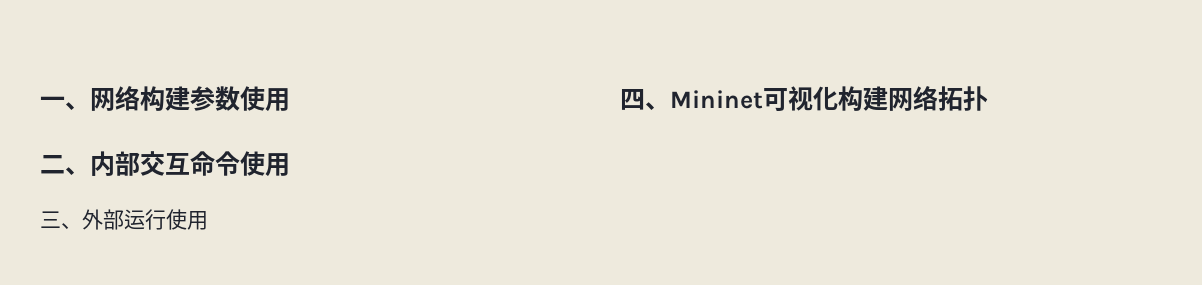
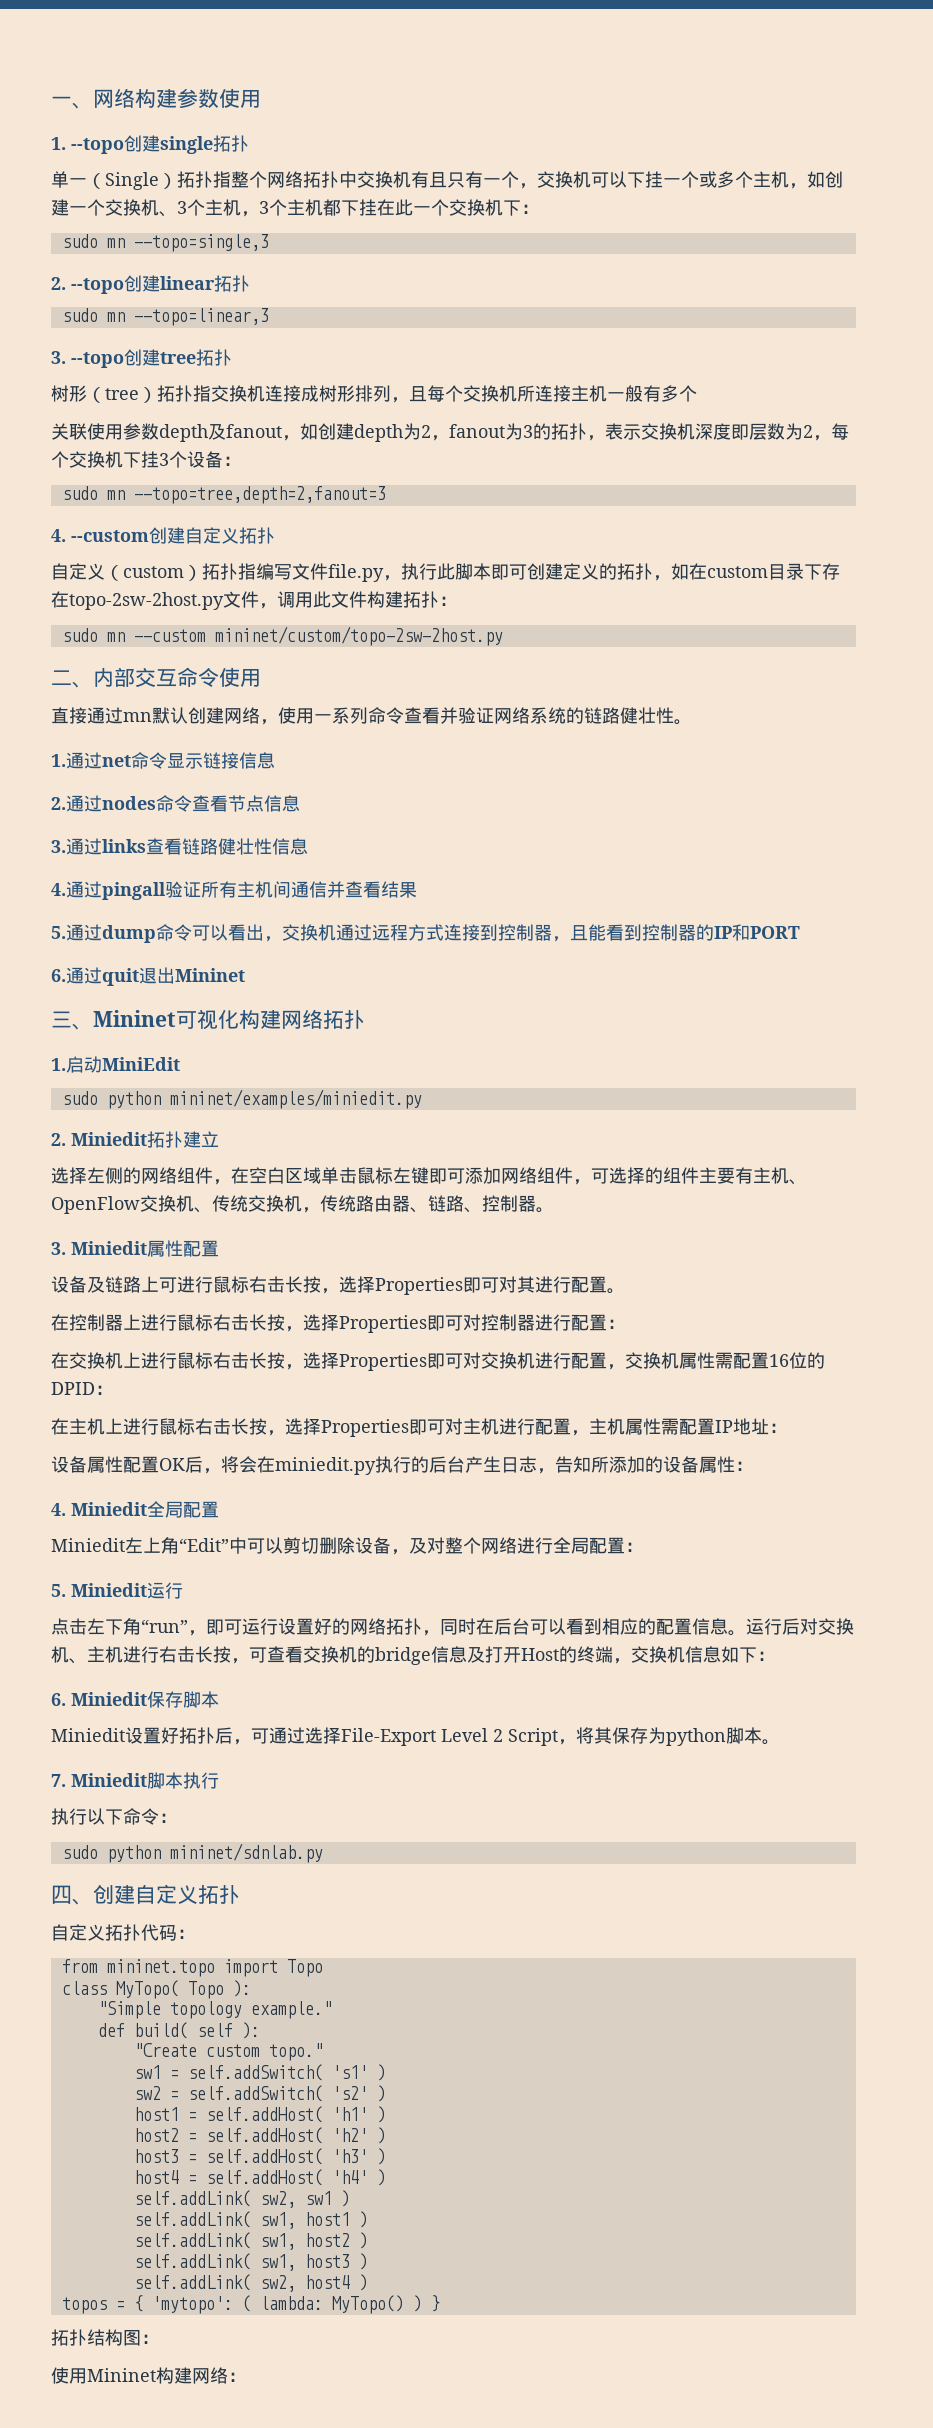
+ 1. --topo创建single拓扑
+ 单一（Single）拓扑指整个网络拓扑中交换机有且只有一个，交换机可以下挂一个或多个主机，如创建一个交换机、3个主机，3个主机都下挂在此一个交换机下：
+ sudo mn --topo=single,3
+ 2. --topo创建linear拓扑
+ sudo mn --topo=linear,3
+ 3. --topo创建tree拓扑
+ 树形（tree）拓扑指交换机连接成树形排列，且每个交换机所连接主机一般有多个
+ 关联使用参数depth及fanout，如创建depth为2，fanout为3的拓扑，表示交换机深度即层数为2，每个交换机下挂3个设备：
+ sudo mn --topo=tree,depth=2,fanout=3
+ 4. --custom创建自定义拓扑
+ 自定义（custom）拓扑指编写文件file.py，执行此脚本即可创建定义的拓扑，如在custom目录下存在topo-2sw-2host.py文件，调用此文件构建拓扑：
+ sudo mn --custom mininet/custom/topo-2sw-2host.py
- 三、外部运行使用
- 四、Mininet可视化构建网络拓扑
+ 直接通过mn默认创建网络，使用一系列命令查看并验证网络系统的链路健壮性。
+ 1.通过net命令显示链接信息
+ 2.通过nodes命令查看节点信息
+ 3.通过links查看链路健壮性信息
+ 4.通过pingall验证所有主机间通信并查看结果
+ 5.通过dump命令可以看出，交换机通过远程方式连接到控制器，且能看到控制器的IP和PORT
+ 6.通过quit退出Mininet
+ 三、Mininet可视化构建网络拓扑
+ 1.启动MiniEdit
+ sudo python mininet/examples/miniedit.py
+ 2. Miniedit拓扑建立
+ 选择左侧的网络组件，在空白区域单击鼠标左键即可添加网络组件，可选择的组件主要有主机、OpenFlow交换机、传统交换机，传统路由器、链路、控制器。
+ 3. Miniedit属性配置
+ 设备及链路上可进行鼠标右击长按，选择Properties即可对其进行配置。
+ 在控制器上进行鼠标右击长按，选择Properties即可对控制器进行配置：
+ 在交换机上进行鼠标右击长按，选择Properties即可对交换机进行配置，交换机属性需配置16位的DPID：
+ 在主机上进行鼠标右击长按，选择Properties即可对主机进行配置，主机属性需配置IP地址：
+ 设备属性配置OK后，将会在miniedit.py执行的后台产生日志，告知所添加的设备属性：
+ 4. Miniedit全局配置
+ Miniedit左上角“Edit”中可以剪切删除设备，及对整个网络进行全局配置：
+ 5. Miniedit运行
+ 点击左下角“run”，即可运行设置好的网络拓扑，同时在后台可以看到相应的配置信息。运行后对交换机、主机进行右击长按，可查看交换机的bridge信息及打开Host的终端，交换机信息如下：
+ 6. Miniedit保存脚本
+ Miniedit设置好拓扑后，可通过选择File-Export Level 2 Script，将其保存为python脚本。
+ 7. Miniedit脚本执行
+ 执行以下命令：
+ sudo python mininet/sdnlab.py
+ 四、创建自定义拓扑
+ 自定义拓扑代码：
+ from mininet.topo import Topo
+ class MyTopo( Topo ):
+ "Simple topology example."
+ def build( self ):
+ "Create custom topo."
+ sw1 = self.addSwitch( 's1' )
+ sw2 = self.addSwitch( 's2' )
+ host1 = self.addHost( 'h1' )
+ host2 = self.addHost( 'h2' )
+ host3 = self.addHost( 'h3' )
+ host4 = self.addHost( 'h4' )
+ self.addLink( sw2, sw1 )
+ self.addLink( sw1, host1 )
+ self.addLink( sw1, host2 )
+ self.addLink( sw1, host3 )
+ self.addLink( sw2, host4 )
+ topos = { 'mytopo': ( lambda: MyTopo() ) }
+ 拓扑结构图：
+ 使用Mininet构建网络：

